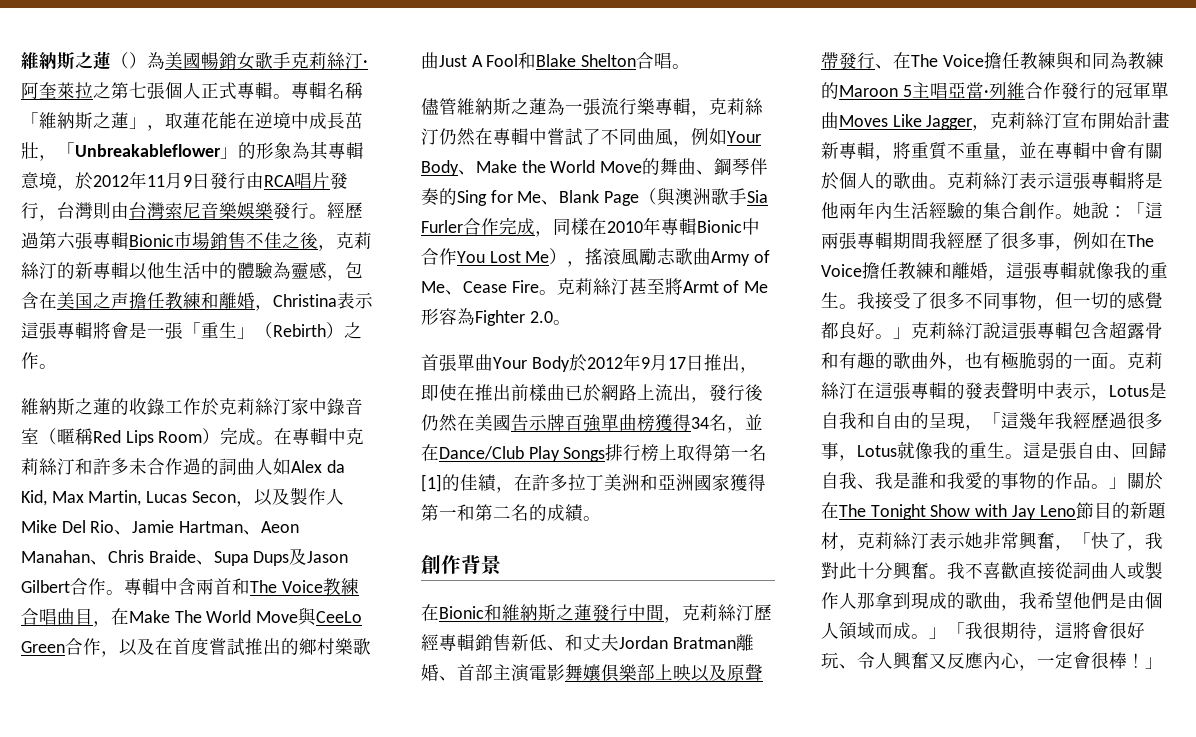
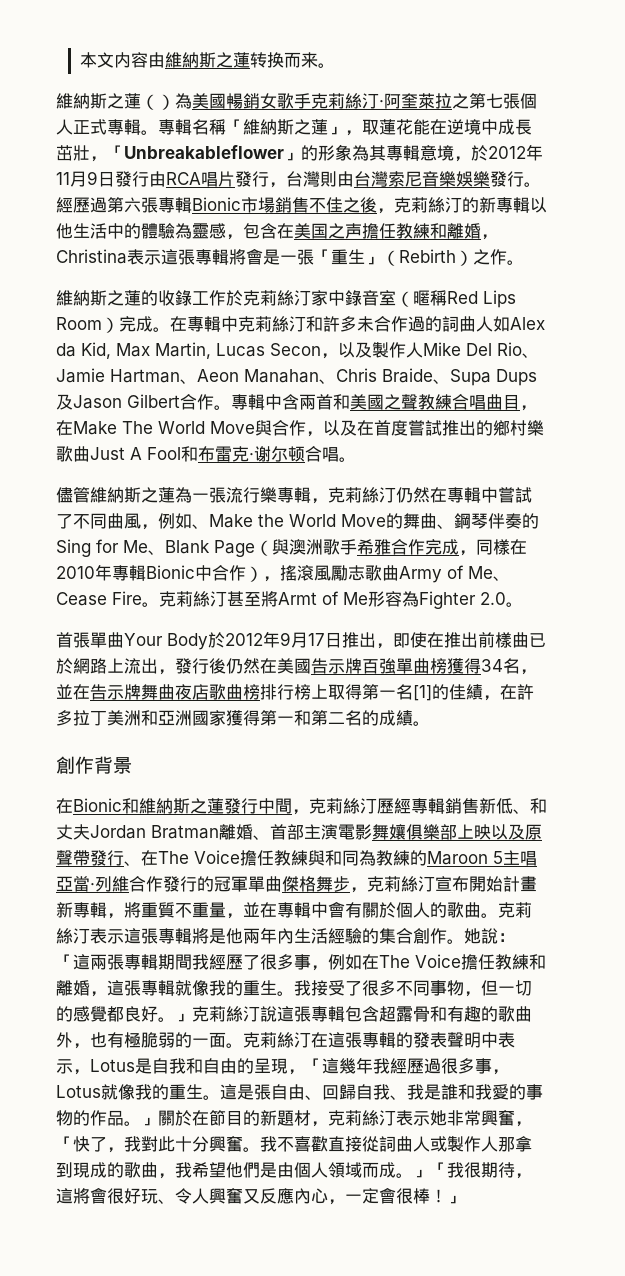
+ 本文内容由維納斯之蓮转换而来。
- 專輯中含兩首和The Voice教練合唱曲目，在Make The World Move與CeeLo Green合作，以及在首度嘗試推出的鄉村樂歌曲Just A Fool和Blake Shelton合唱。
+ 專輯中含兩首和美國之聲教練合唱曲目，在Make The World Move與合作，以及在首度嘗試推出的鄉村樂歌曲Just A Fool和布雷克·谢尔顿合唱。
- 儘管維納斯之蓮為一張流行樂專輯，克莉絲汀仍然在專輯中嘗試了不同曲風，例如Your Body、Make the World Move的舞曲、鋼琴伴奏的Sing for Me、Blank Page（與澳洲歌手Sia Furler合作完成，同樣在2010年專輯Bionic中合作You Lost Me），搖滾風勵志歌曲Army of Me、Cease Fire。
+ 儘管維納斯之蓮為一張流行樂專輯，克莉絲汀仍然在專輯中嘗試了不同曲風，例如、Make the World Move的舞曲、鋼琴伴奏的Sing for Me、Blank Page（與澳洲歌手希雅合作完成，同樣在2010年專輯Bionic中合作），搖滾風勵志歌曲Army of Me、Cease Fire。
- 首張單曲Your Body於2012年9月17日推出，即使在推出前樣曲已於網路上流出，發行後仍然在美國告示牌百強單曲榜獲得34名，並在Dance/Club Play Songs排行榜上取得第一名[1]的佳績，在許多拉丁美洲和亞洲國家獲得第一和第二名的成績。
+ 首張單曲Your Body於2012年9月17日推出，即使在推出前樣曲已於網路上流出，發行後仍然在美國告示牌百強單曲榜獲得34名，並在告示牌舞曲夜店歌曲榜排行榜上取得第一名[1]的佳績，在許多拉丁美洲和亞洲國家獲得第一和第二名的成績。
- 在Bionic和維納斯之蓮發行中間，克莉絲汀歷經專輯銷售新低、和丈夫Jordan Bratman離婚、首部主演電影舞孃俱樂部上映以及原聲帶發行、在The Voice擔任教練與和同為教練的Maroon 5主唱亞當·列維合作發行的冠軍單曲Moves Like Jagger，克莉絲汀宣布開始計畫新專輯，將重質不重量，並在專輯中會有關於個人的歌曲。
+ 在Bionic和維納斯之蓮發行中間，克莉絲汀歷經專輯銷售新低、和丈夫Jordan Bratman離婚、首部主演電影舞孃俱樂部上映以及原聲帶發行、在The Voice擔任教練與和同為教練的Maroon 5主唱亞當·列維合作發行的冠軍單曲傑格舞步，克莉絲汀宣布開始計畫新專輯，將重質不重量，並在專輯中會有關於個人的歌曲。
- 這是張自由、回歸自我、我是誰和我愛的事物的作品。」關於在The Tonight Show with Jay Leno節目的新題材，克莉絲汀表示她非常興奮，「快了，我對此十分興奮。
+ 這是張自由、回歸自我、我是誰和我愛的事物的作品。」關於在節目的新題材，克莉絲汀表示她非常興奮，「快了，我對此十分興奮。

